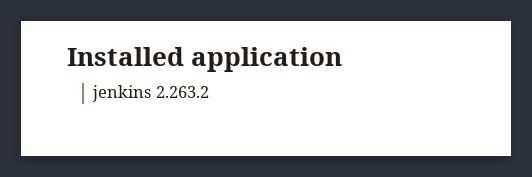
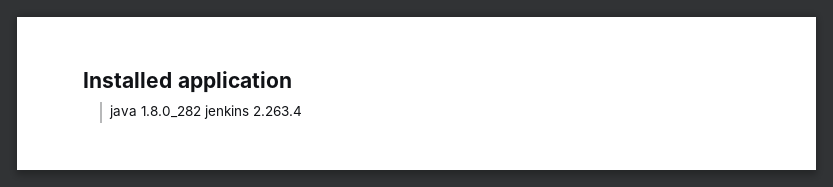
- jenkins 2.263.2
+ java 1.8.0_282 jenkins 2.263.4

